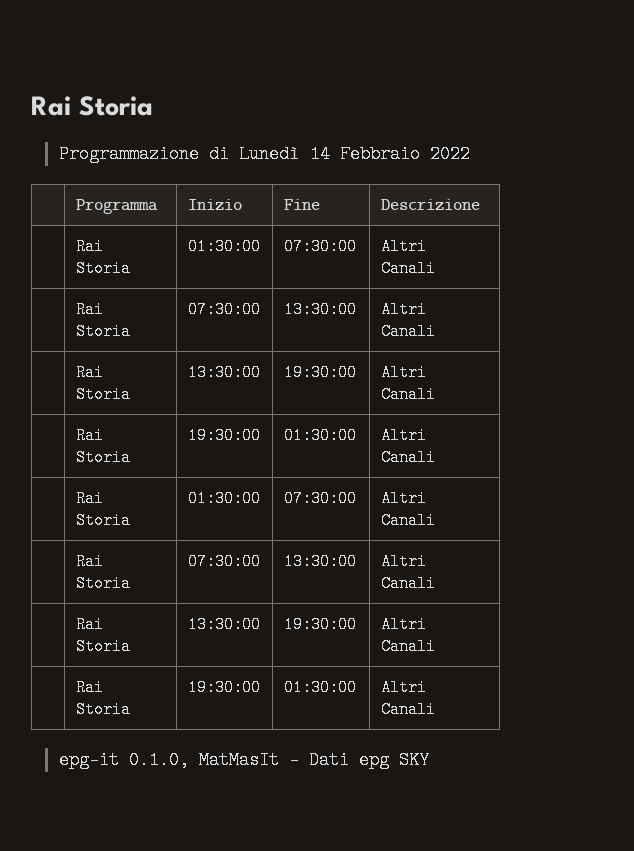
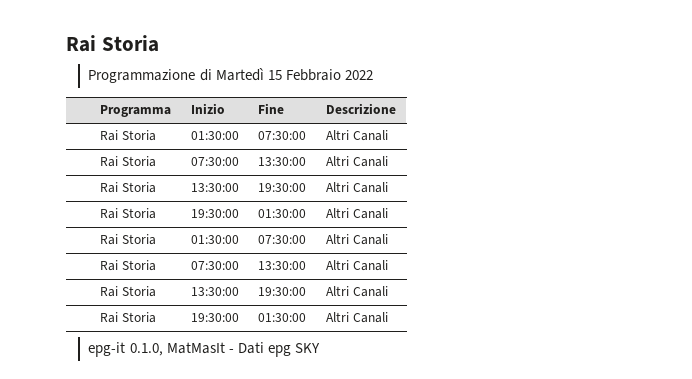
- Programmazione di Lunedì 14 Febbraio 2022
+ Programmazione di Martedì 15 Febbraio 2022

